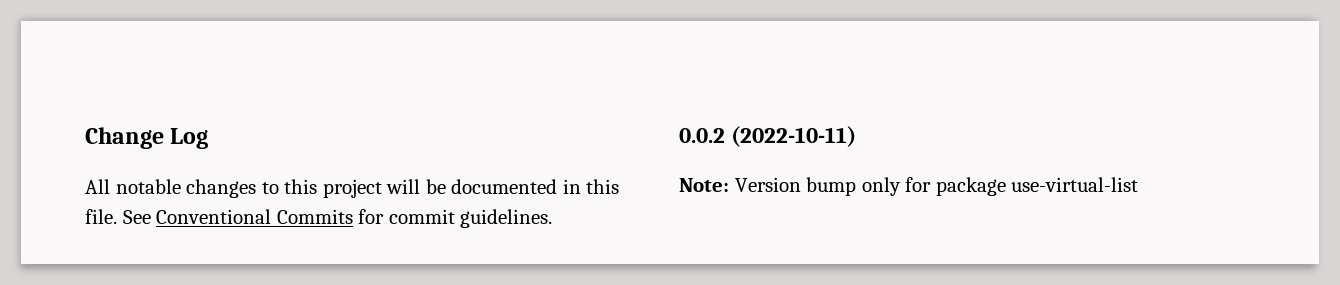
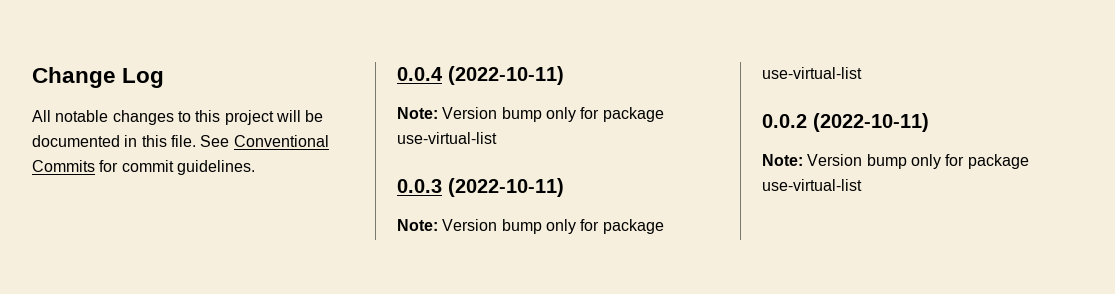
+ 0.0.4 (2022-10-11)
+ Note: Version bump only for package use-virtual-list
+ 0.0.3 (2022-10-11)
+ Note: Version bump only for package use-virtual-list

